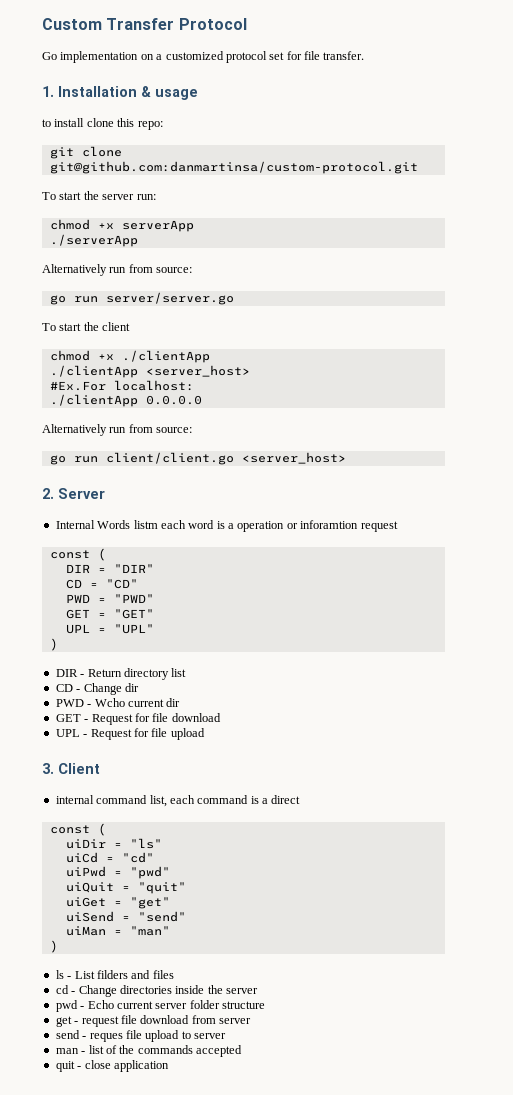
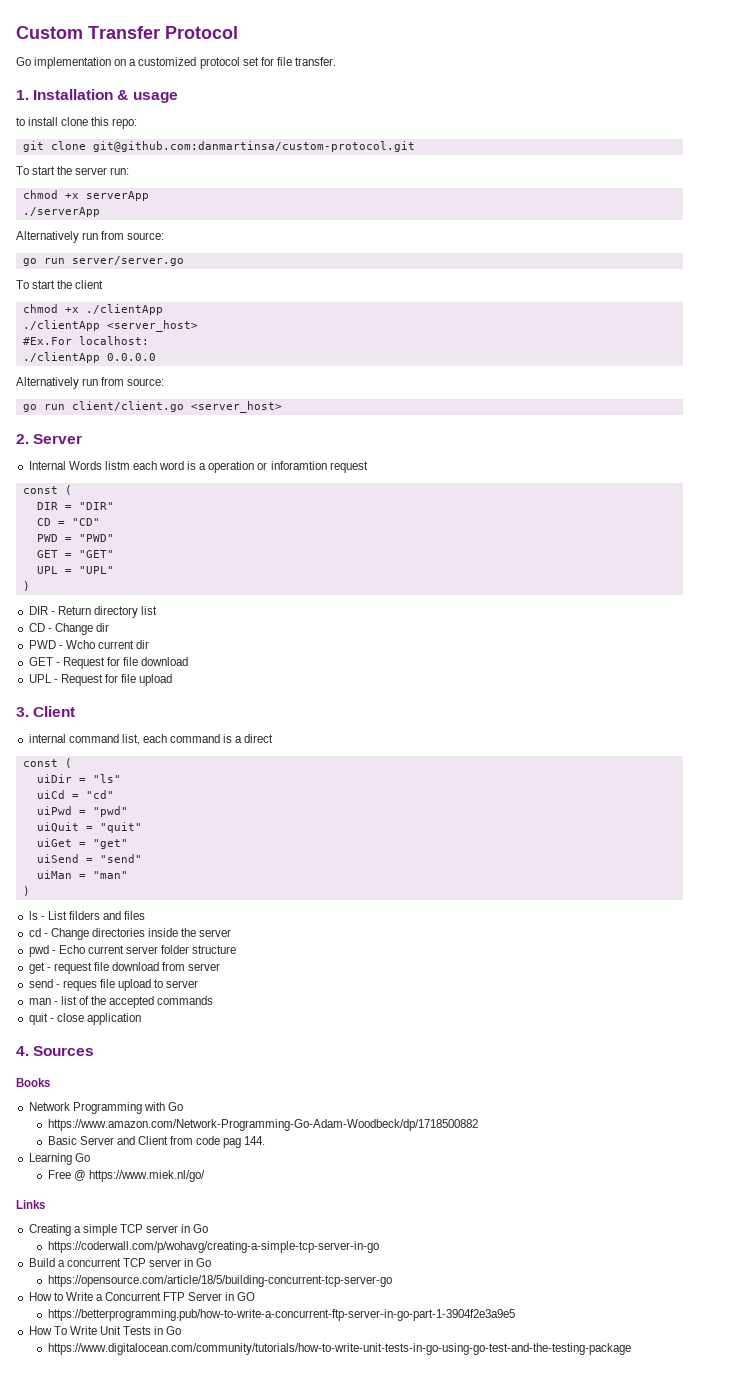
- man - list of the commands accepted
+ man - list of the accepted commands
+ 4. Sources
+ Books
+ Network Programming with Go
+ https://www.amazon.com/Network-Programming-Go-Adam-Woodbeck/dp/1718500882
+ Basic Server and Client from code pag 144.
+ Learning Go
+ Free @ https://www.miek.nl/go/
+ Links
+ Creating a simple TCP server in Go
+ https://coderwall.com/p/wohavg/creating-a-simple-tcp-server-in-go
+ Build a concurrent TCP server in Go
+ https://opensource.com/article/18/5/building-concurrent-tcp-server-go
+ How to Write a Concurrent FTP Server in GO
+ https://betterprogramming.pub/how-to-write-a-concurrent-ftp-server-in-go-part-1-3904f2e3a9e5
+ How To Write Unit Tests in Go
+ https://www.digitalocean.com/community/tutorials/how-to-write-unit-tests-in-go-using-go-test-and-the-testing-package

